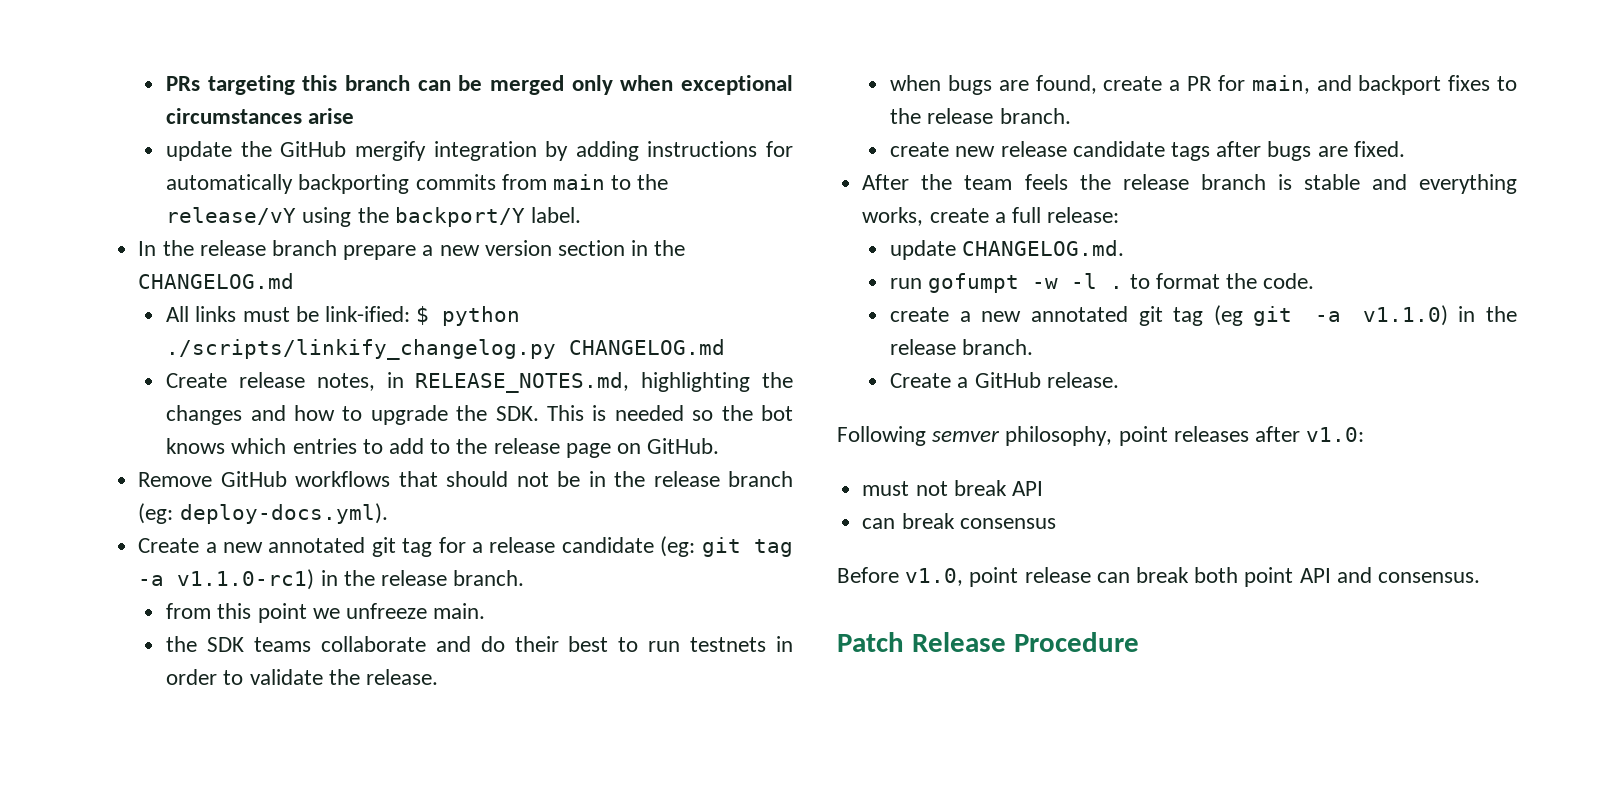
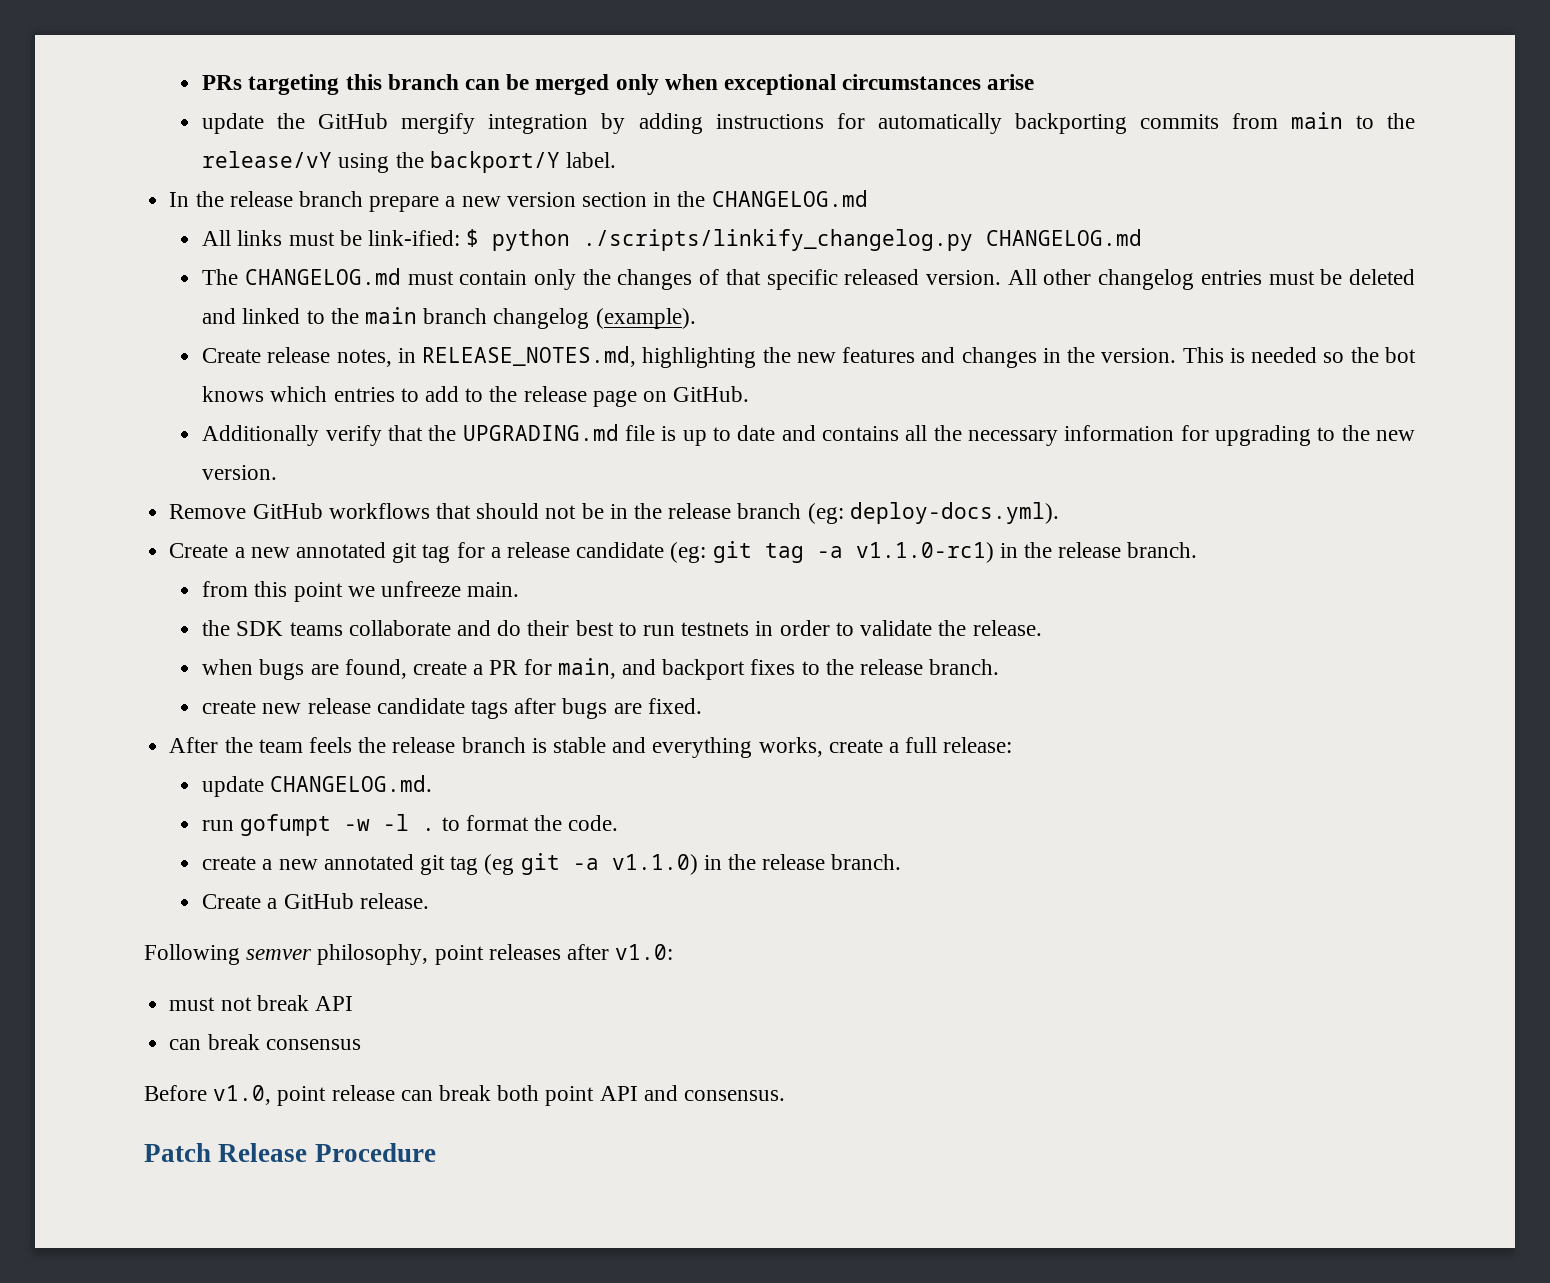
+ The CHANGELOG.md must contain only the changes of that specific released version. All other changelog entries must be deleted and linked to the main branch changelog (example).
- Create release notes, in RELEASE_NOTES.md, highlighting the changes and how to upgrade the SDK. This is needed so the bot knows which entries to add to the release page on GitHub.
+ Create release notes, in RELEASE_NOTES.md, highlighting the new features and changes in the version. This is needed so the bot knows which entries to add to the release page on GitHub.
+ Additionally verify that the UPGRADING.md file is up to date and contains all the necessary information for upgrading to the new version.

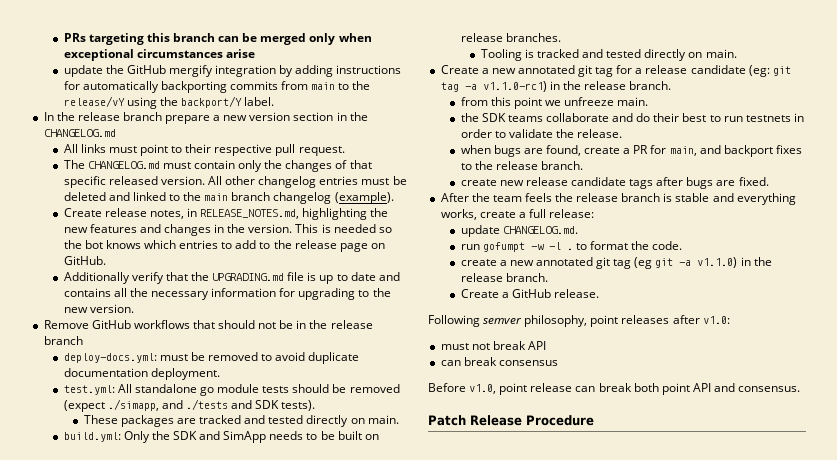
- All links must be link-ified: $ python ./scripts/linkify_changelog.py CHANGELOG.md
+ All links must point to their respective pull request.
- Remove GitHub workflows that should not be in the release branch (eg: deploy-docs.yml).
+ Remove GitHub workflows that should not be in the release branch
+ deploy-docs.yml: must be removed to avoid duplicate documentation deployment.
+ test.yml: All standalone go module tests should be removed (expect ./simapp, and ./tests and SDK tests).
+ These packages are tracked and tested directly on main.
+ build.yml: Only the SDK and SimApp needs to be built on release branches.
+ Tooling is tracked and tested directly on main.

